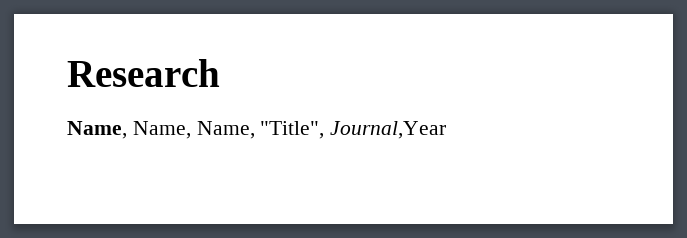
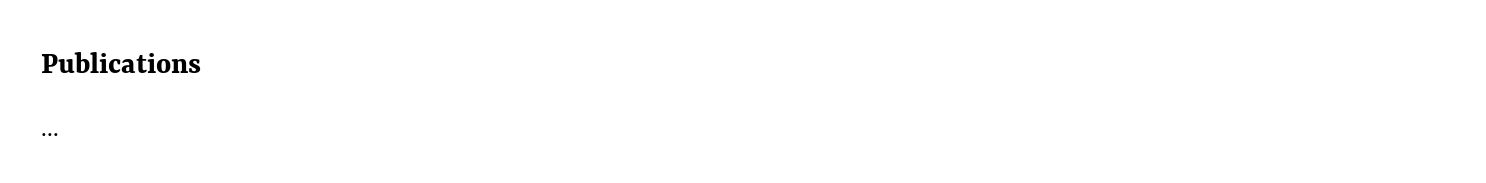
- Research
- Name, Name, Name, "Title", Journal,Year
+ Publications
+ ...

